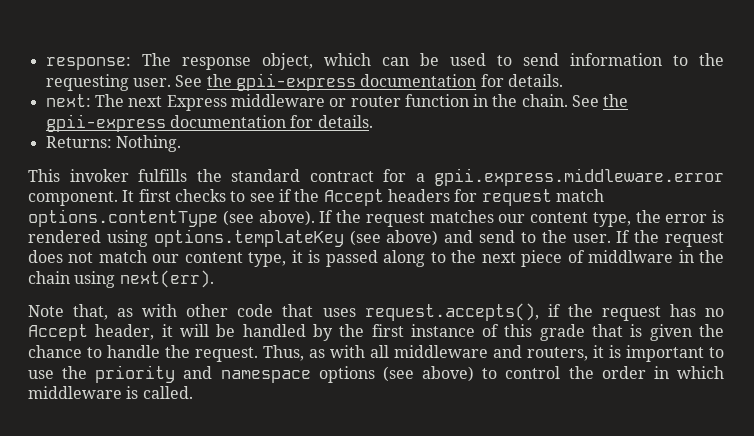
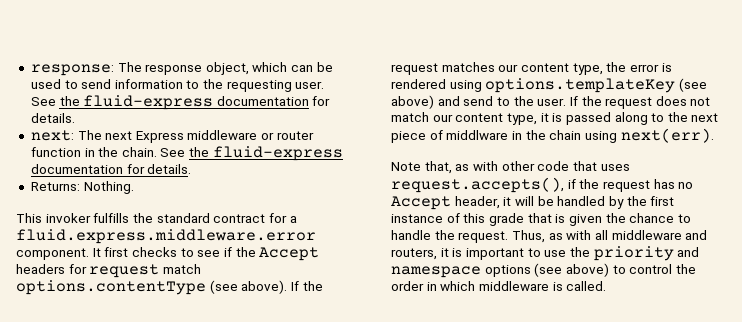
- response: The response object, which can be used to send information to the requesting user. See the gpii-express documentation for details.
+ response: The response object, which can be used to send information to the requesting user. See the fluid-express documentation for details.
- next: The next Express middleware or router function in the chain. See the gpii-express documentation for details.
+ next: The next Express middleware or router function in the chain. See the fluid-express documentation for details.
- This invoker fulfills the standard contract for a gpii.express.middleware.error component.
+ This invoker fulfills the standard contract for a fluid.express.middleware.error component.

